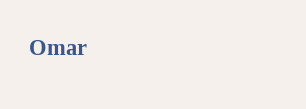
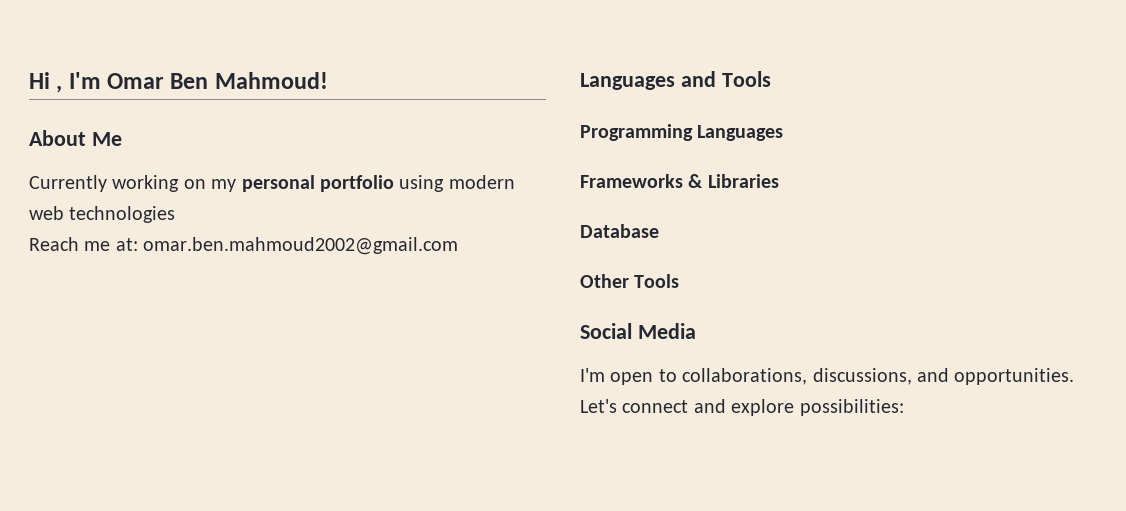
- Omar
+ Hi , I'm Omar Ben Mahmoud!
+ About Me
+ Currently working on my personal portfolio using modern web technologies
+ Reach me at: omar.ben.mahmoud2002@gmail.com
+ Languages and Tools
+ Programming Languages
+ Frameworks & Libraries
+ Database
+ Other Tools
+ Social Media
+ I'm open to collaborations, discussions, and opportunities. Let's connect and explore possibilities:

